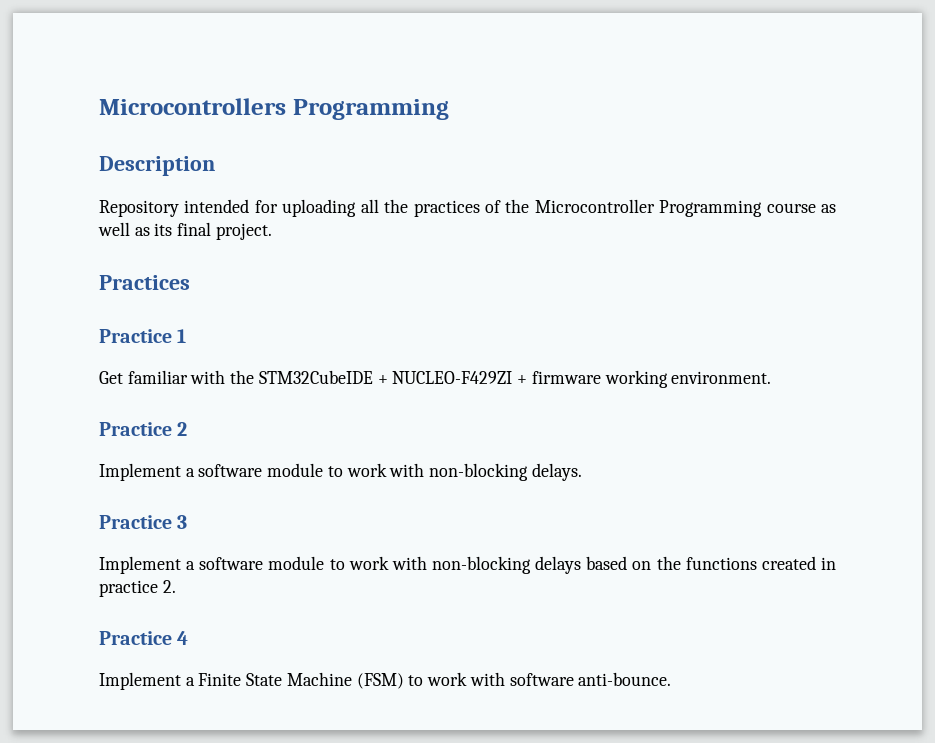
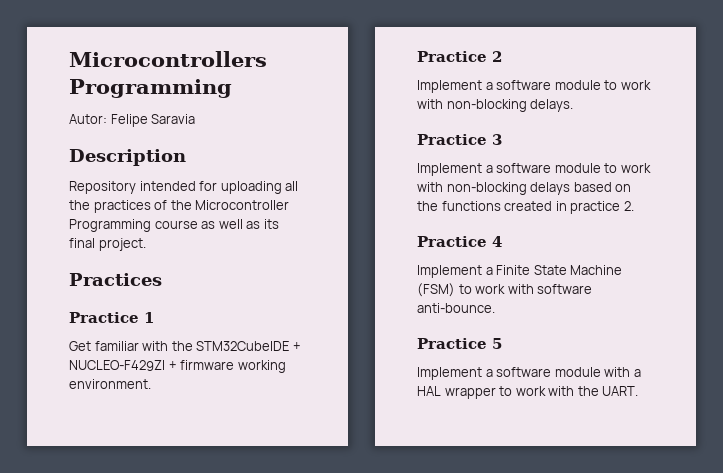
+ Autor: Felipe Saravia
+ Practice 5
+ Implement a software module with a HAL wrapper to work with the UART.

